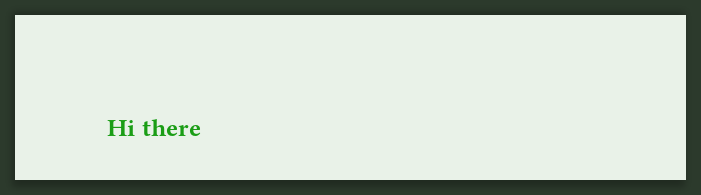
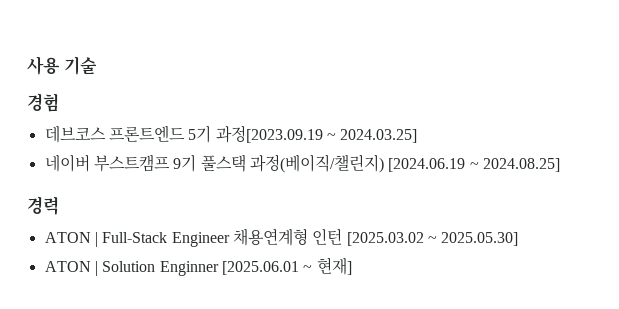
- Hi there
+ 사용 기술
+ 경험
+ 데브코스 프론트엔드 5기 과정[2023.09.19 ~ 2024.03.25]
+ 네이버 부스트캠프 9기 풀스택 과정(베이직/챌린지) [2024.06.19 ~ 2024.08.25]
+ 경력
+ ATON | Full-Stack Engineer 채용연계형 인턴 [2025.03.02 ~ 2025.05.30]
+ ATON | Solution Enginner [2025.06.01 ~ 현재]

